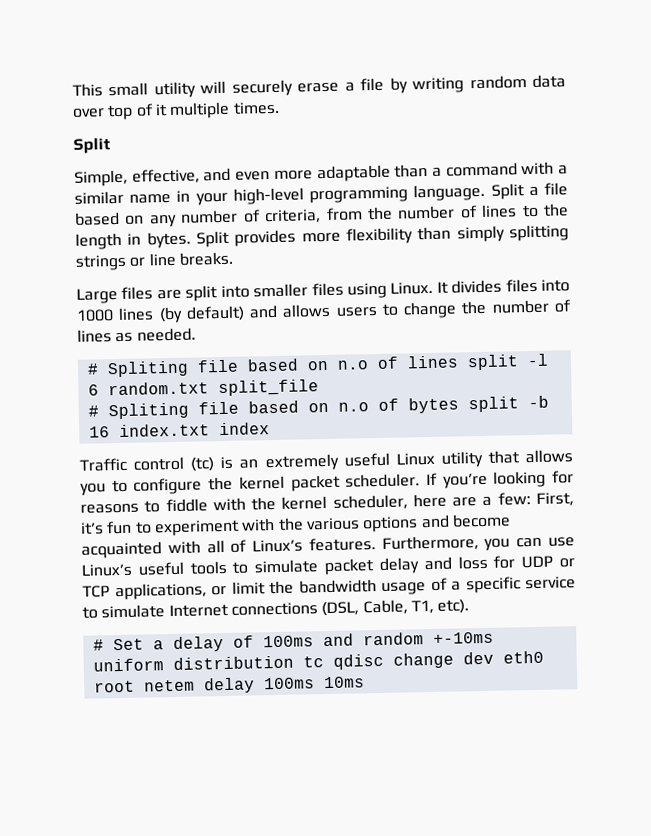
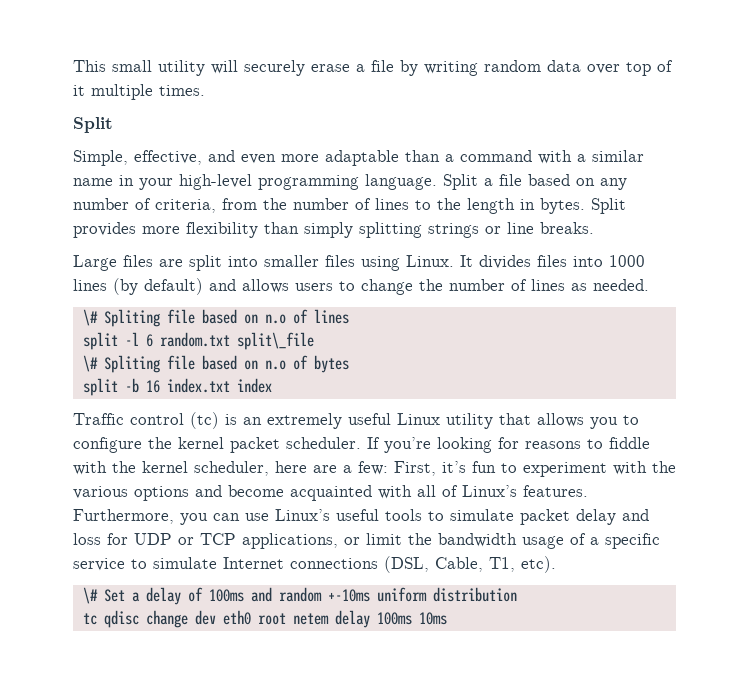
- # Spliting file based on n.o of lines split -l 6 random.txt split_file
- # Spliting file based on n.o of bytes split -b 16 index.txt index
+ \# Spliting file based on n.o of lines
+ split -l 6 random.txt split\_file
+ \# Spliting file based on n.o of bytes
+ split -b 16 index.txt index
- # Set a delay of 100ms and random +-10ms uniform distribution tc qdisc change dev eth0 root netem delay 100ms 10ms
+ \# Set a delay of 100ms and random +-10ms uniform distribution
+ tc qdisc change dev eth0 root netem delay 100ms 10ms

